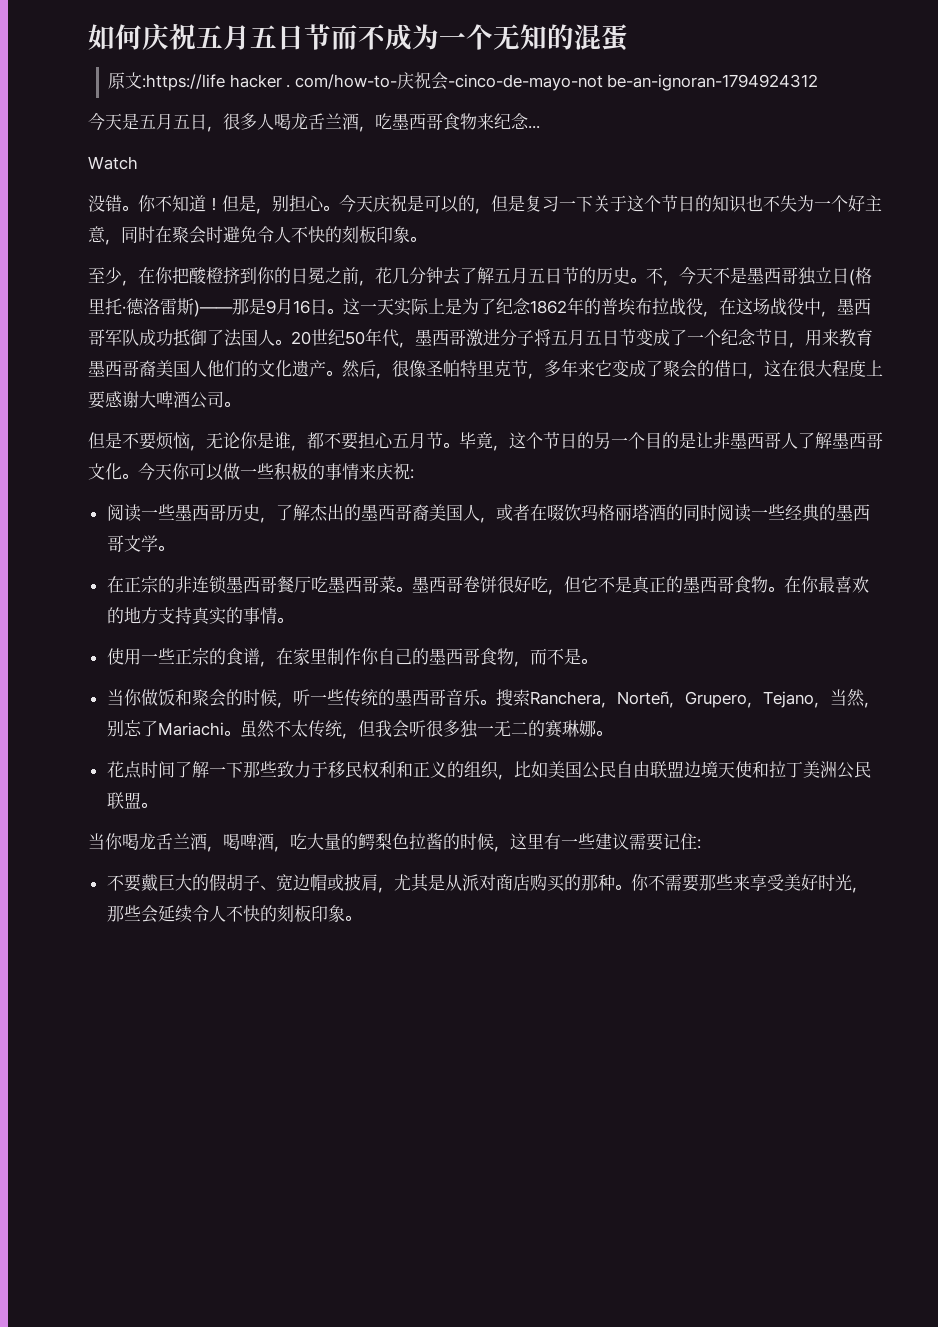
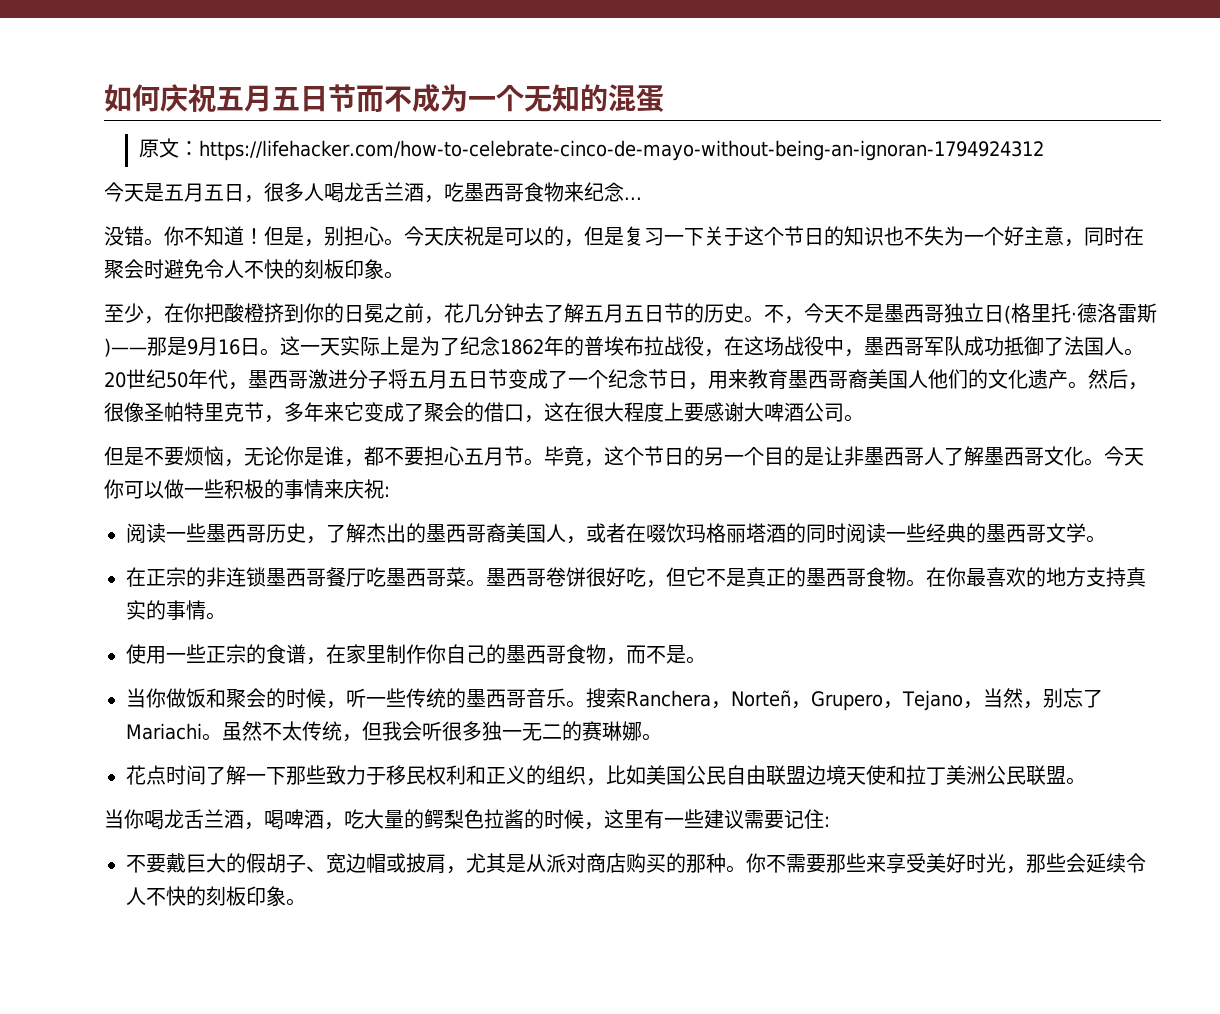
- 原文:https://life hacker . com/how-to-庆祝会-cinco-de-mayo-not be-an-ignoran-1794924312
+ 原文：https://lifehacker.com/how-to-celebrate-cinco-de-mayo-without-being-an-ignoran-1794924312
- Watch

